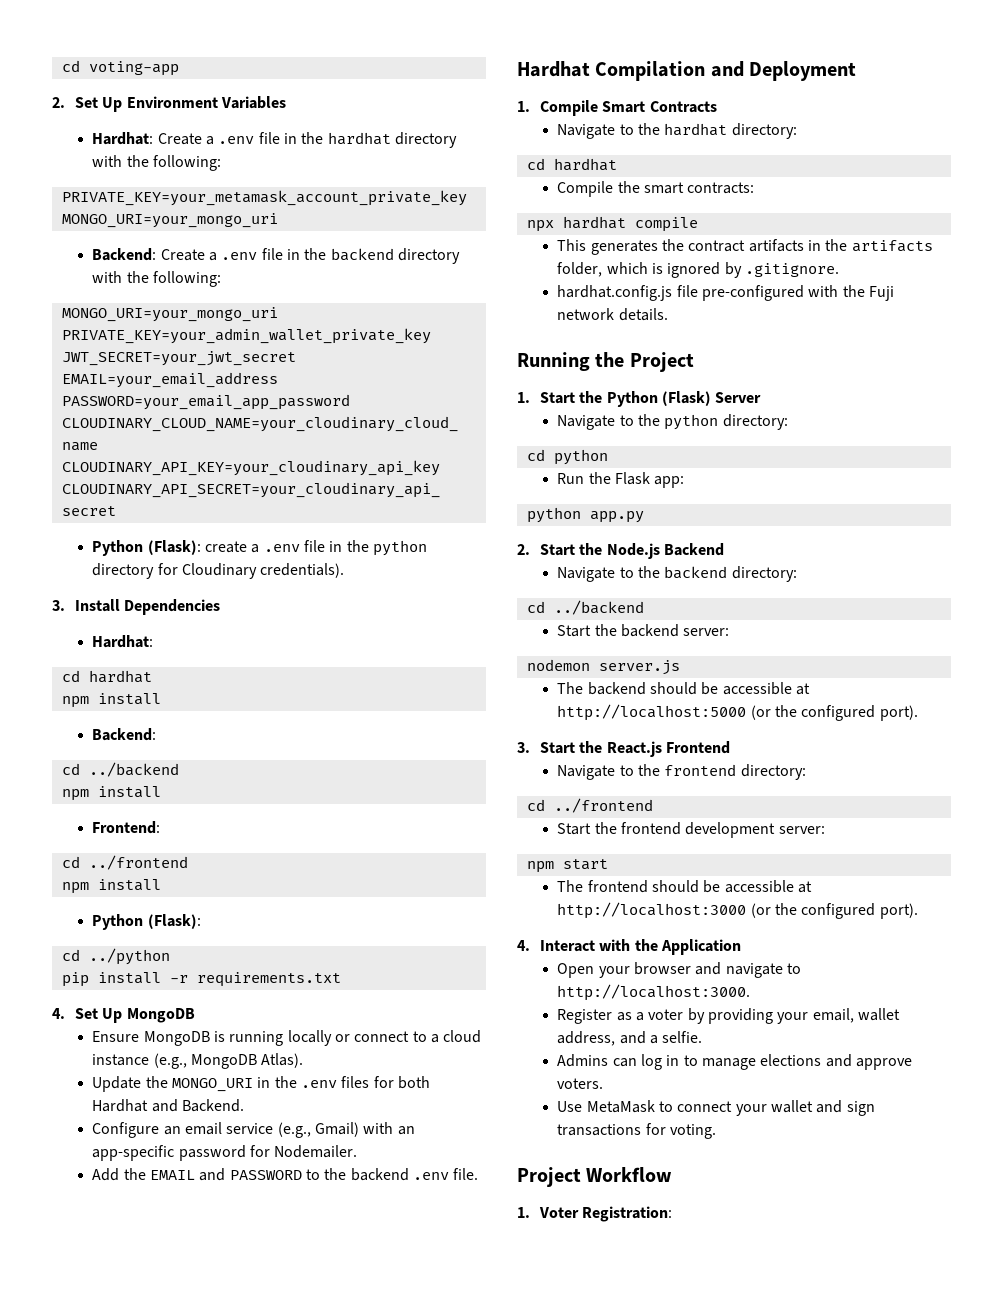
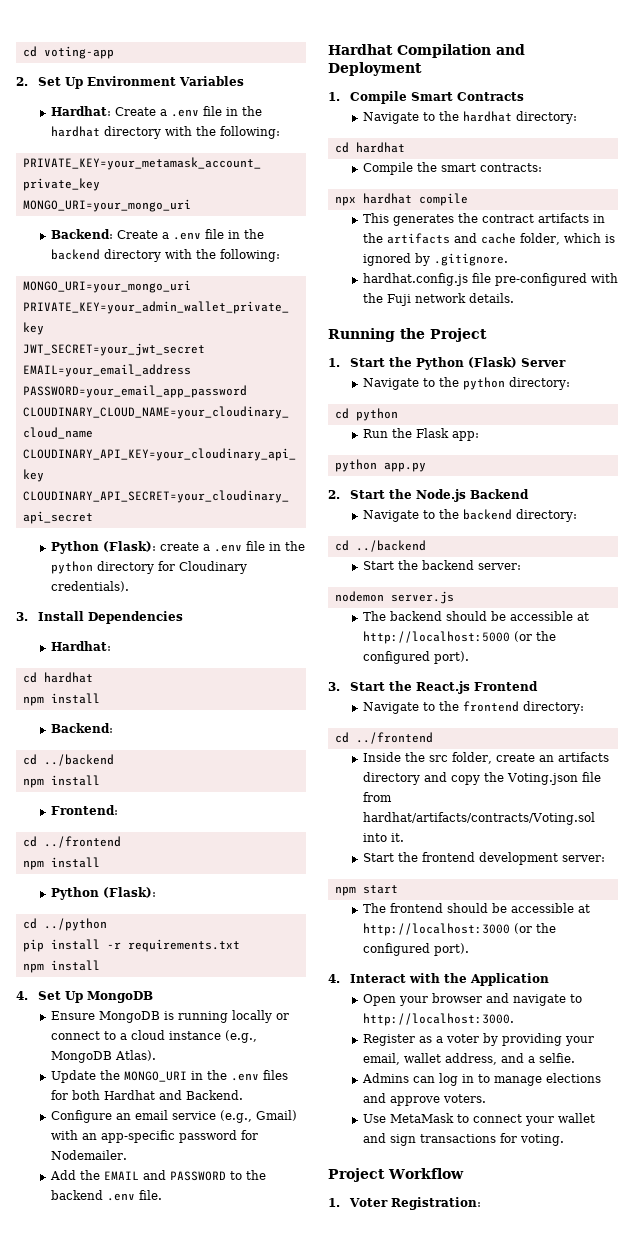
  pip install -r requirements.txt
+ npm install
- This generates the contract artifacts in the artifacts folder, which is ignored by .gitignore.
+ This generates the contract artifacts in the artifacts and cache folder, which is ignored by .gitignore.
+ Inside the src folder, create an artifacts directory and copy the Voting.json file from hardhat/artifacts/contracts/Voting.sol into it.

